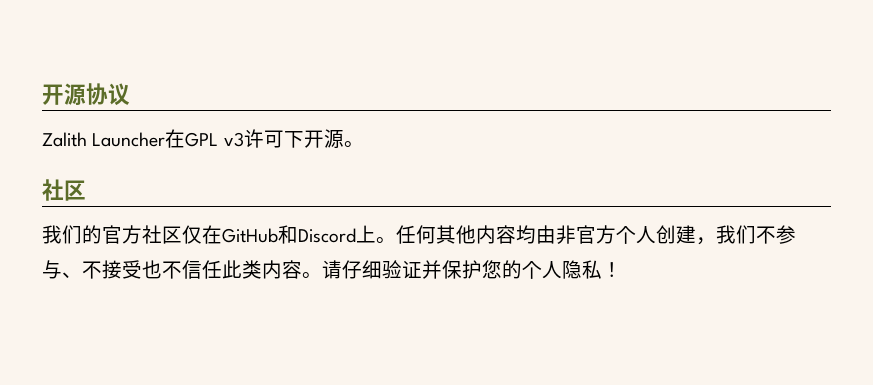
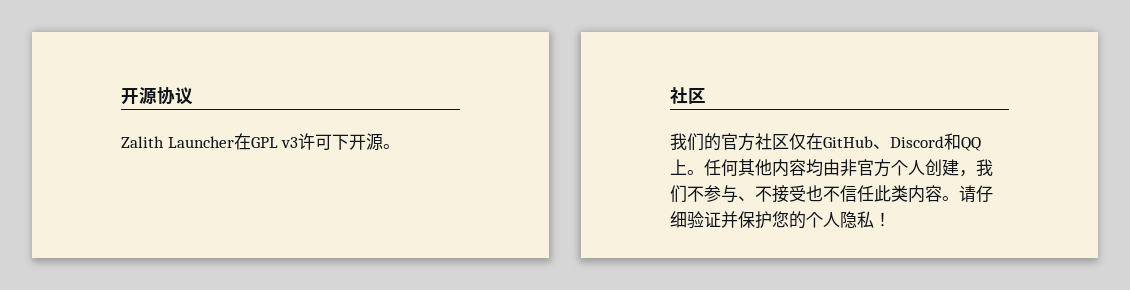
- 我们的官方社区仅在GitHub和Discord上。
+ 我们的官方社区仅在GitHub、Discord和QQ上。

